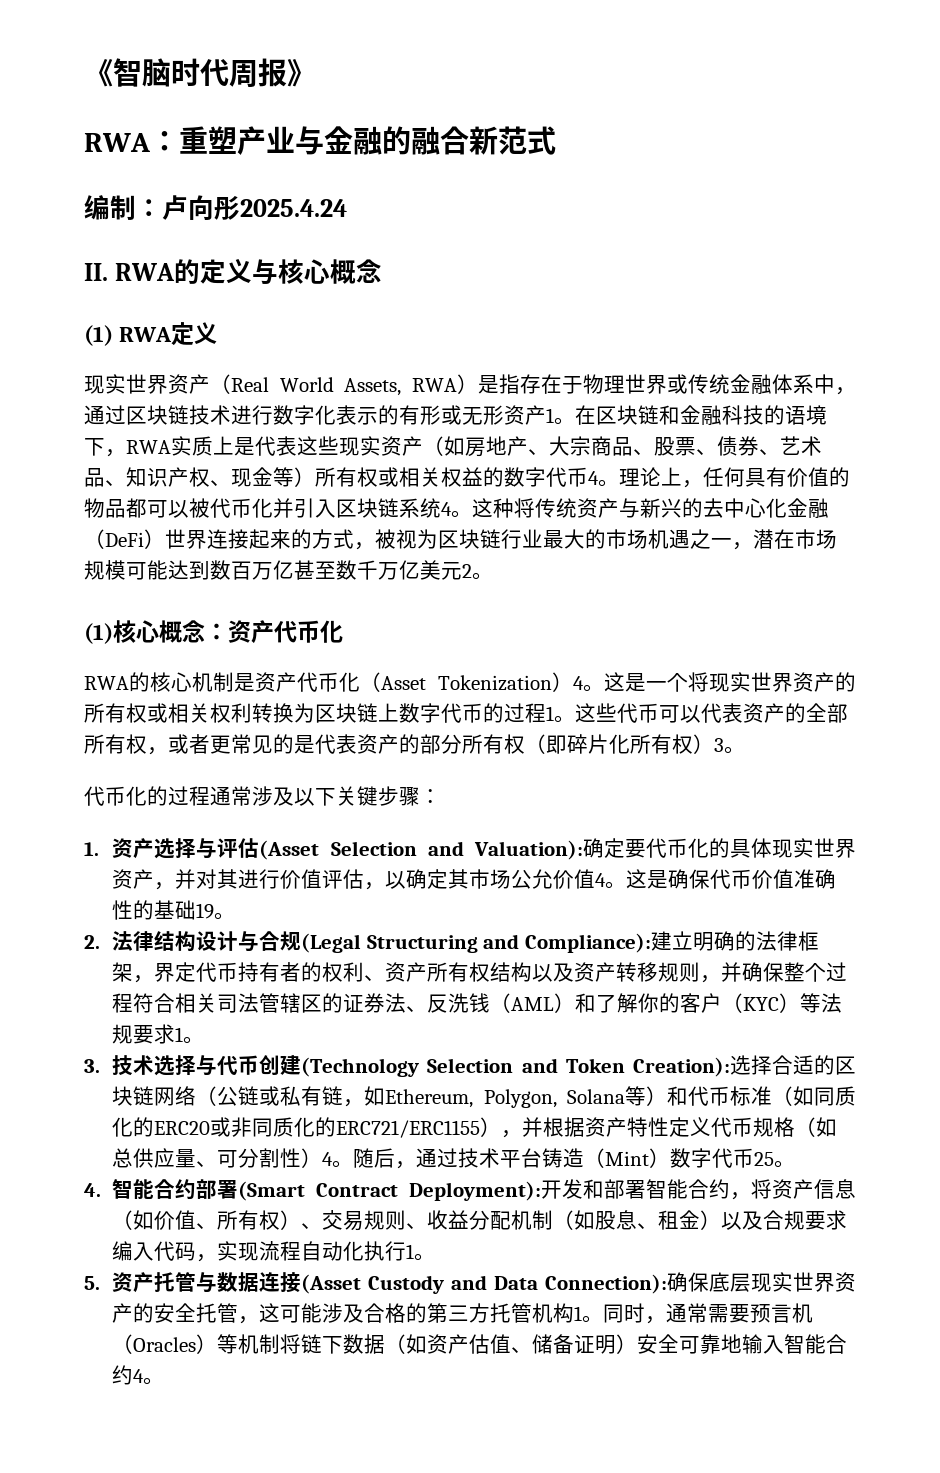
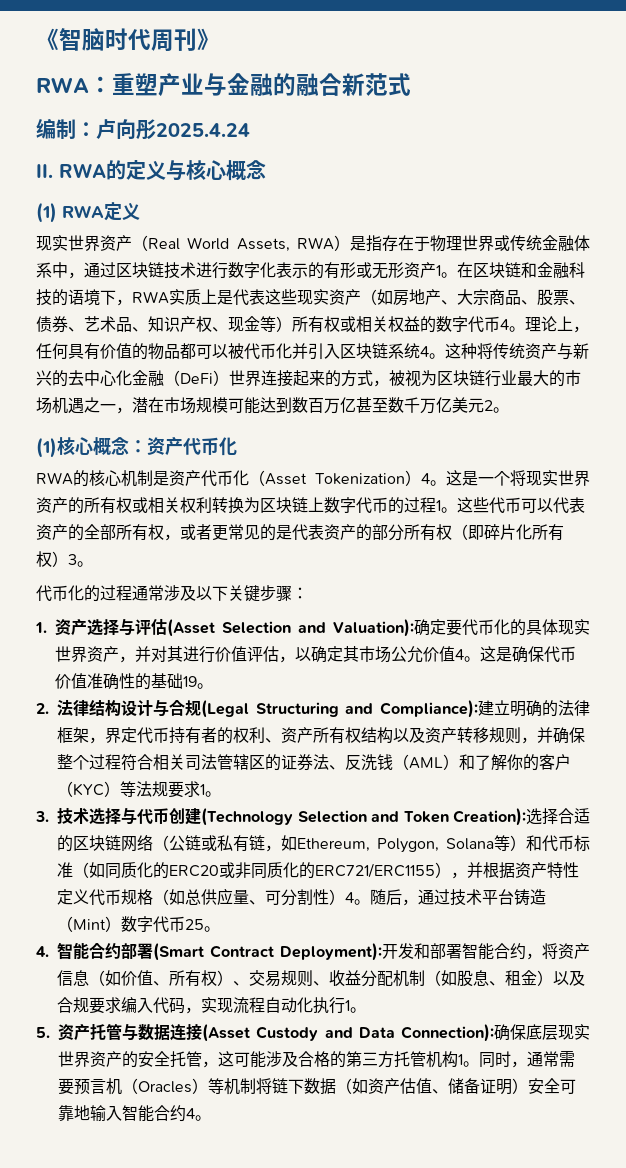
- 《智脑时代周报》
+ 《智脑时代周刊》

